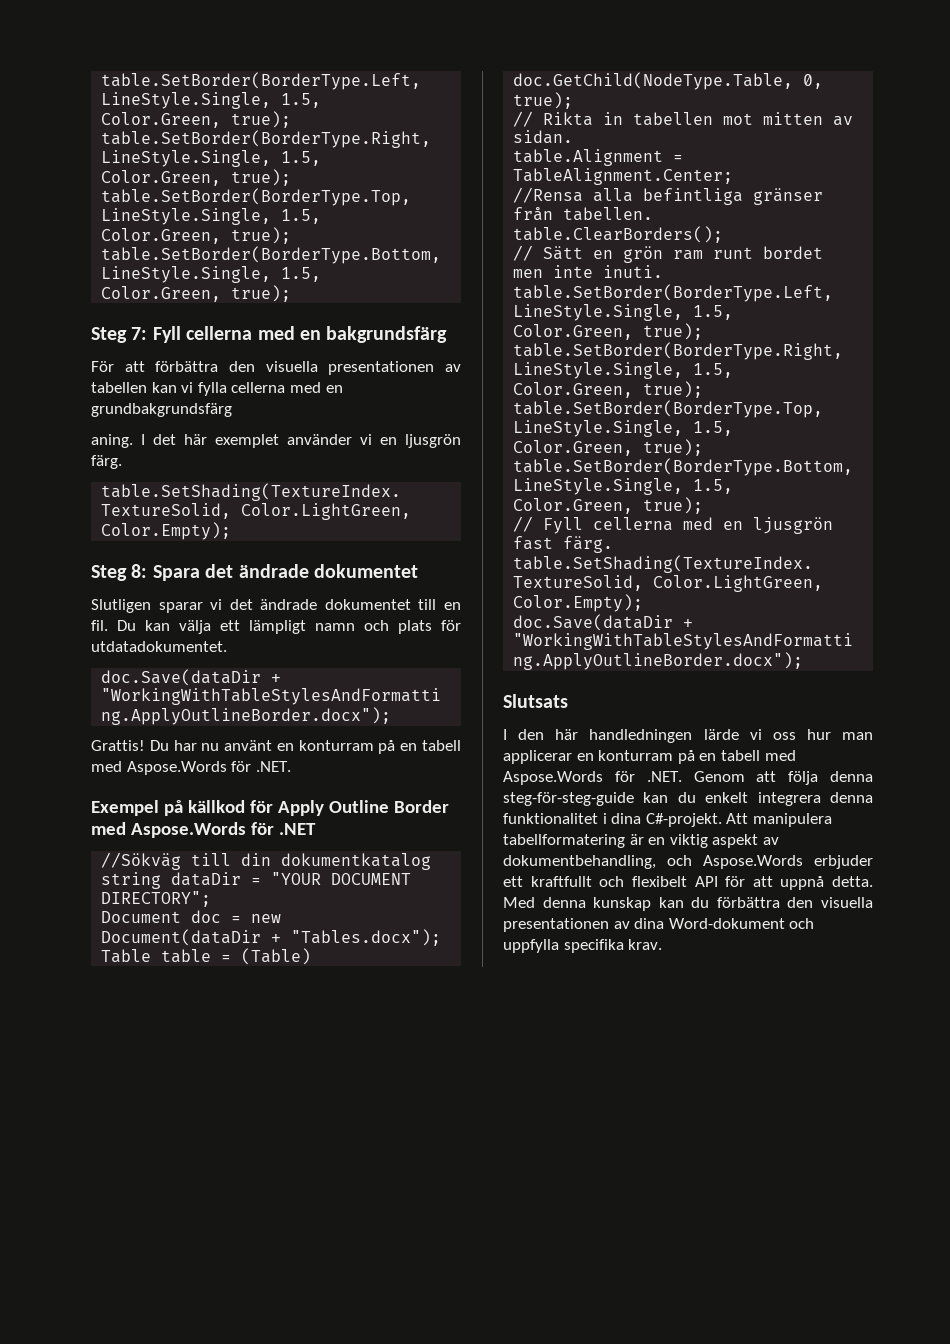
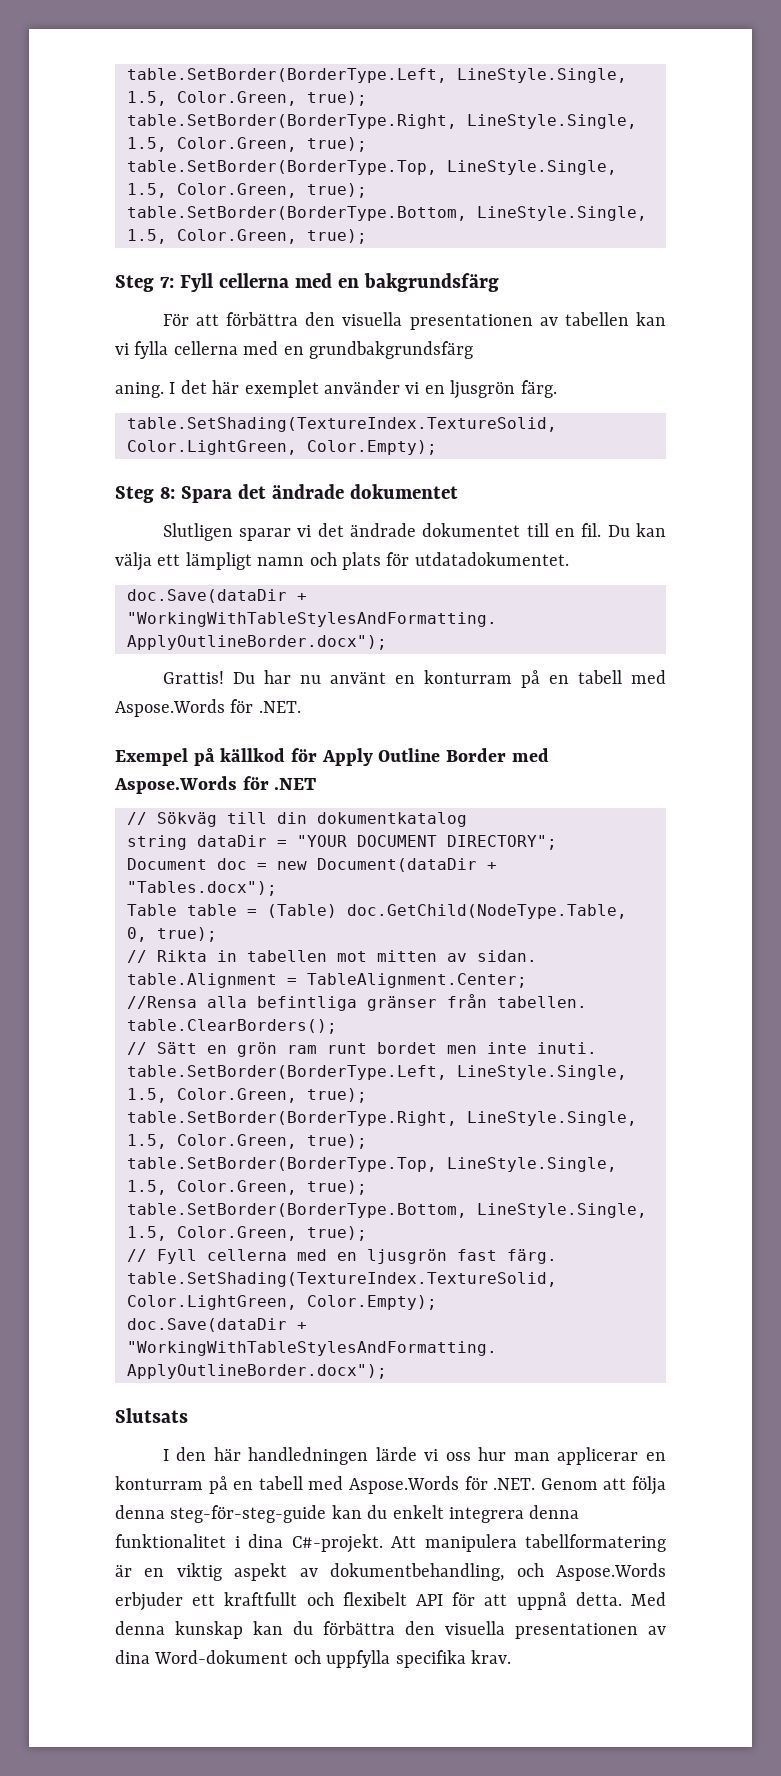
- //Sökväg till din dokumentkatalog
+ // Sökväg till din dokumentkatalog

